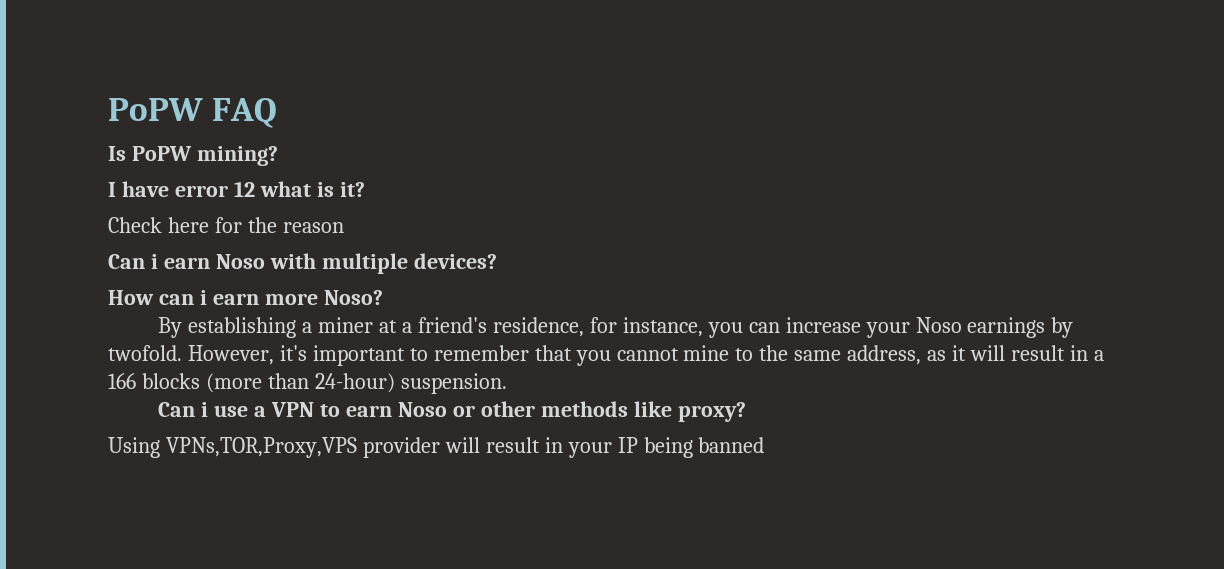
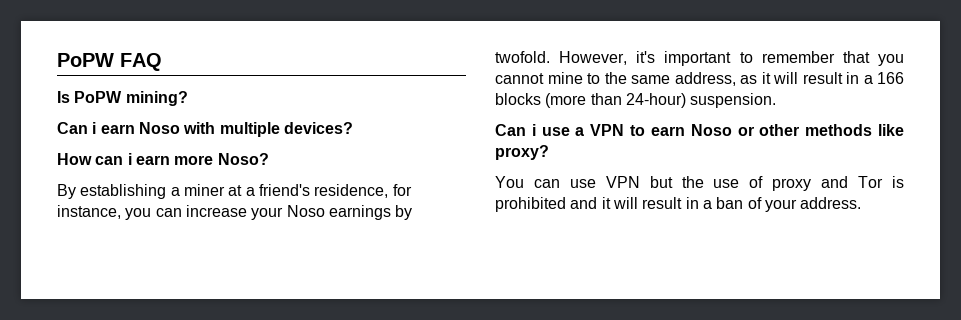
- I have error 12 what is it?
- Check here for the reason
- Using VPNs,TOR,Proxy,VPS provider will result in your IP being banned
+ You can use VPN but the use of proxy and Tor is prohibited and it will result in a ban of your address.

